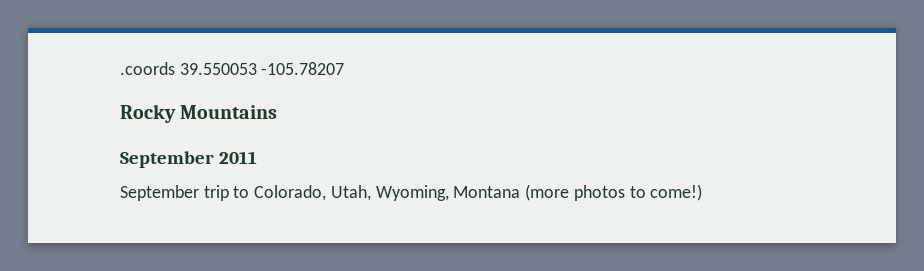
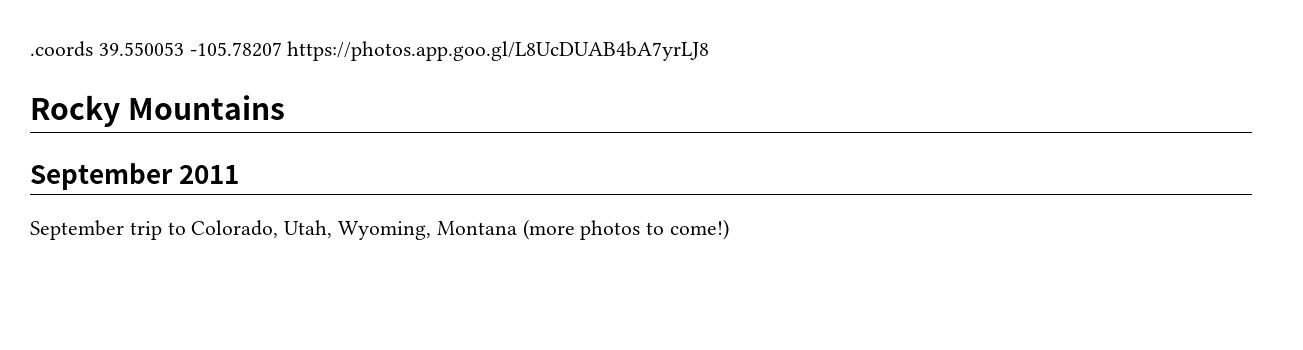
- .coords 39.550053 -105.78207
+ .coords 39.550053 -105.78207 https://photos.app.goo.gl/L8UcDUAB4bA7yrLJ8

